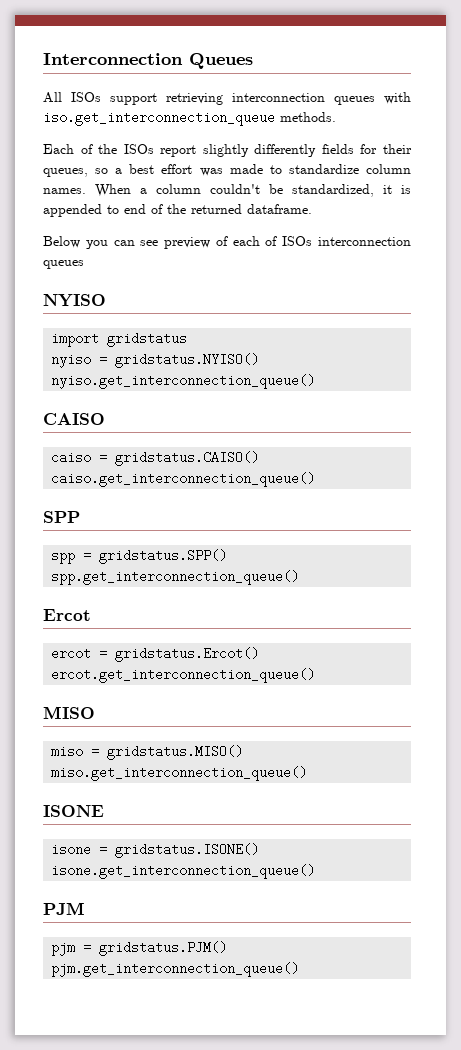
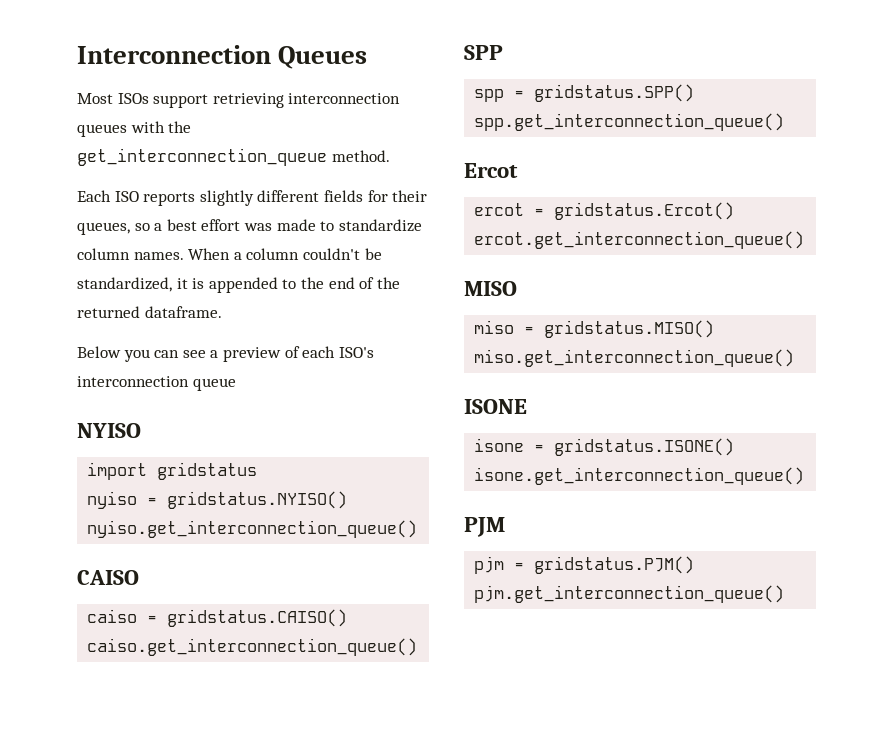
- All ISOs support retrieving interconnection queues with iso.get_interconnection_queue methods.
- Each of the ISOs report slightly differently fields for their queues, so a best effort was made to standardize column names.
+ Most ISOs support retrieving interconnection queues with the get_interconnection_queue method.
+ Each ISO reports slightly different fields for their queues, so a best effort was made to standardize column names.
- When a column couldn't be standardized, it is appended to end of the returned dataframe.
+ When a column couldn't be standardized, it is appended to the end of the returned dataframe.
- Below you can see preview of each of ISOs interconnection queues
+ Below you can see a preview of each ISO's interconnection queue

